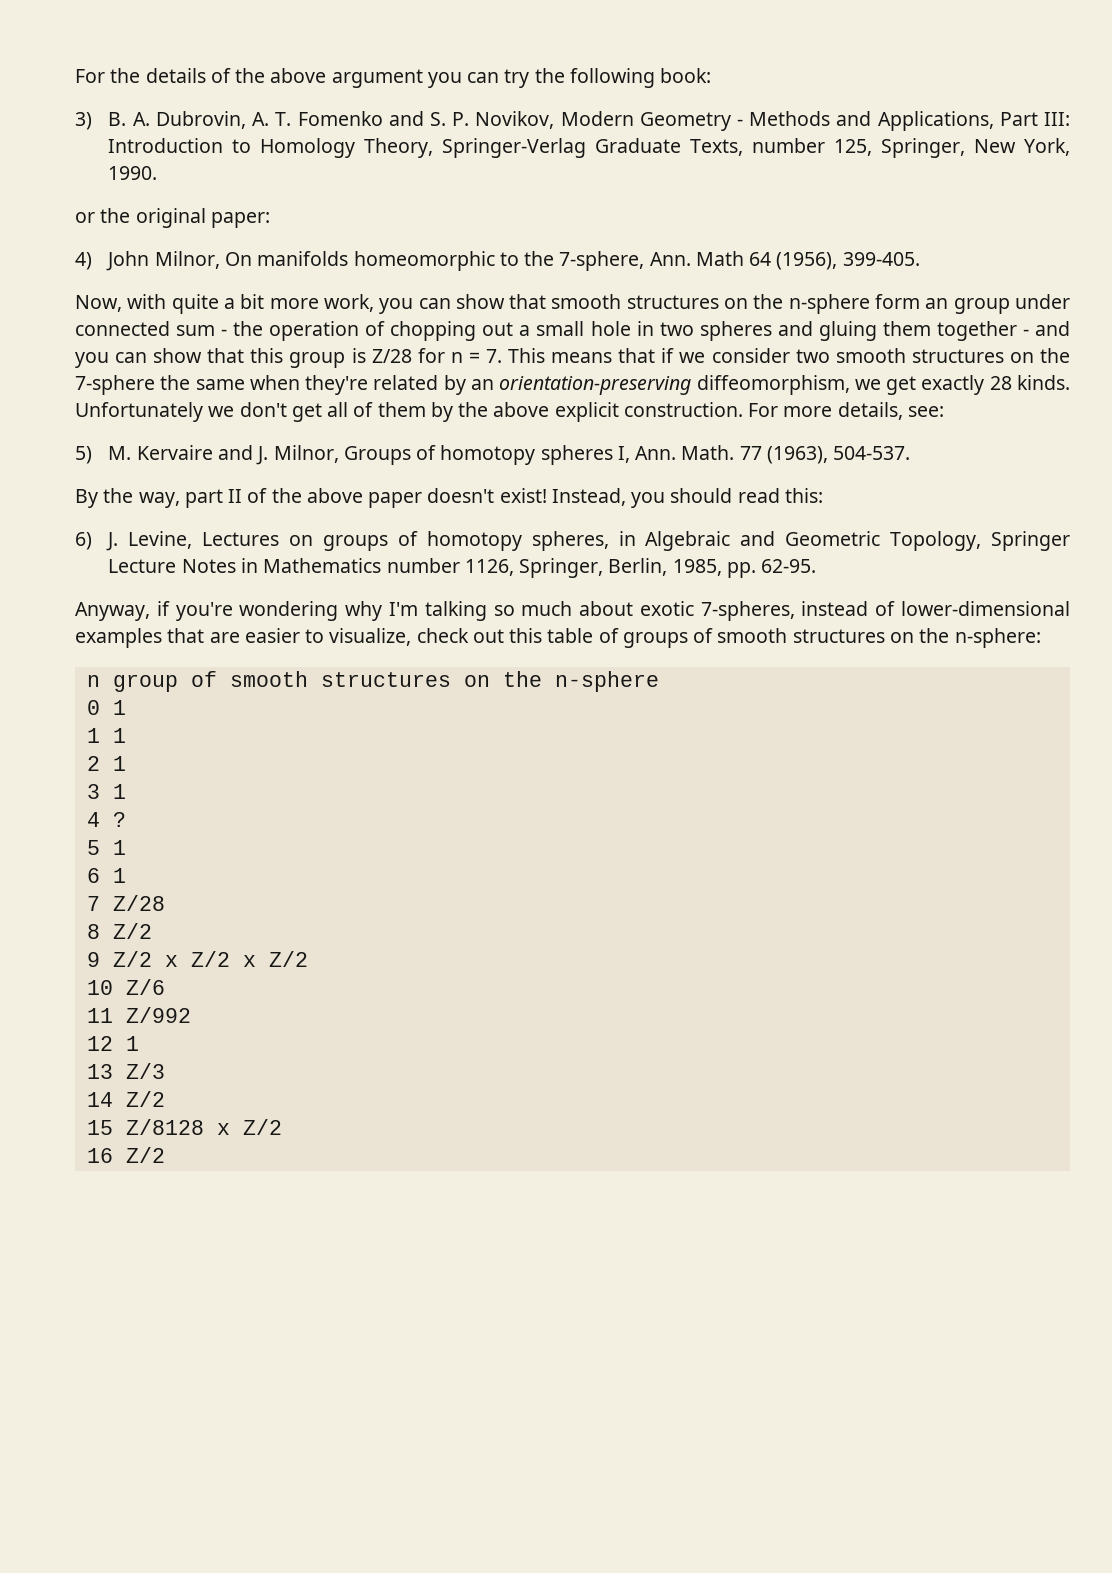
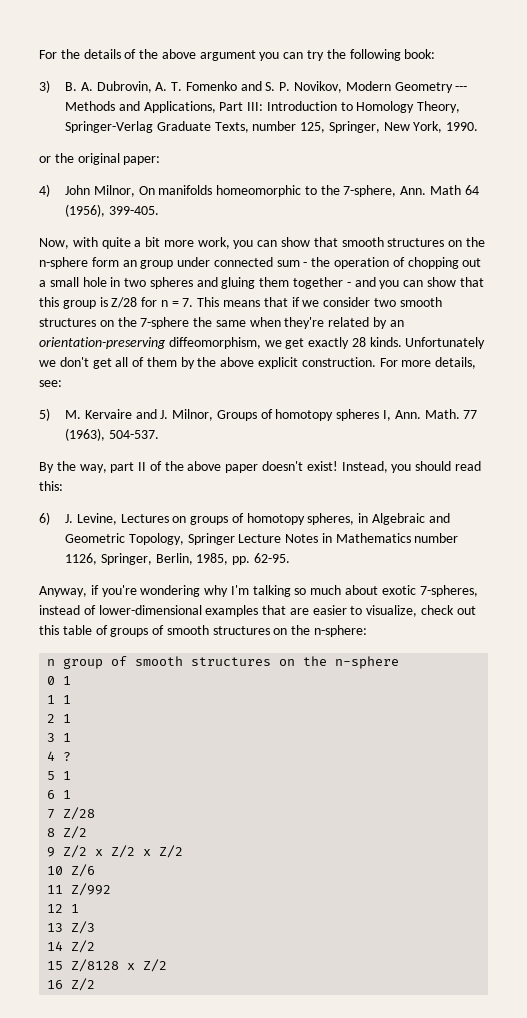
- 3) B. A. Dubrovin, A. T. Fomenko and S. P. Novikov, Modern Geometry - Methods and Applications, Part III: Introduction to Homology Theory, Springer-Verlag Graduate Texts, number 125, Springer, New York, 1990.
+ 3) B. A. Dubrovin, A. T. Fomenko and S. P. Novikov, Modern Geometry --- Methods and Applications, Part III: Introduction to Homology Theory, Springer-Verlag Graduate Texts, number 125, Springer, New York, 1990.

